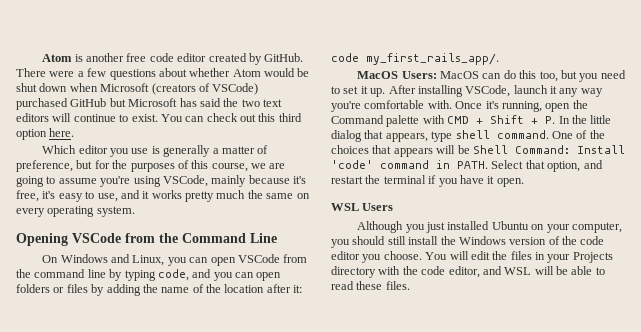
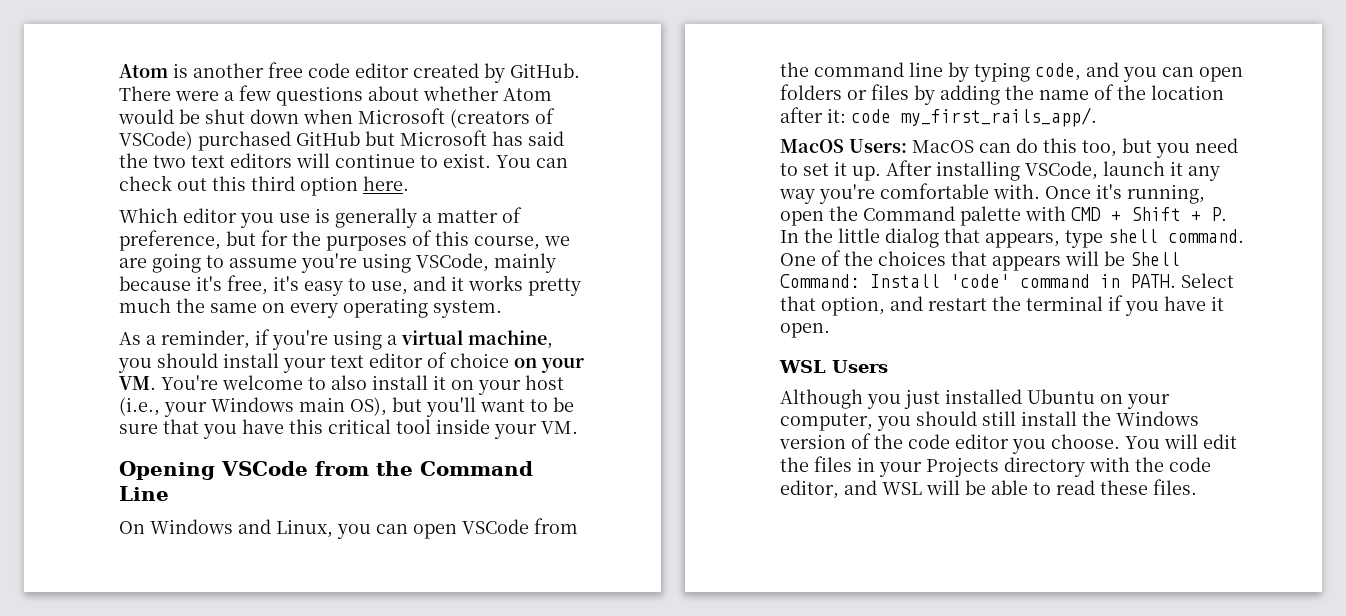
+ As a reminder, if you're using a virtual machine, you should install your text editor of choice on your VM. You're welcome to also install it on your host (i.e., your Windows main OS), but you'll want to be sure that you have this critical tool inside your VM.

